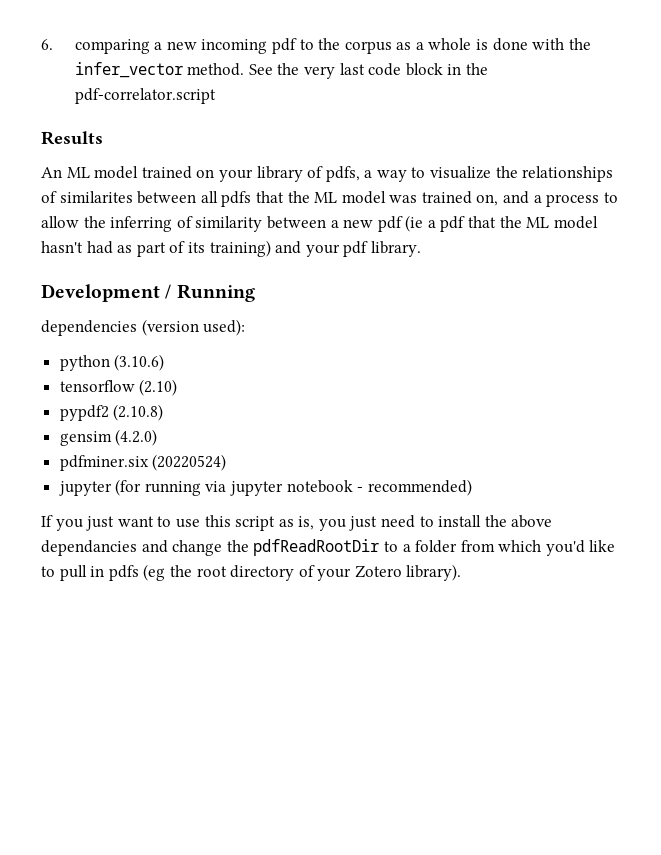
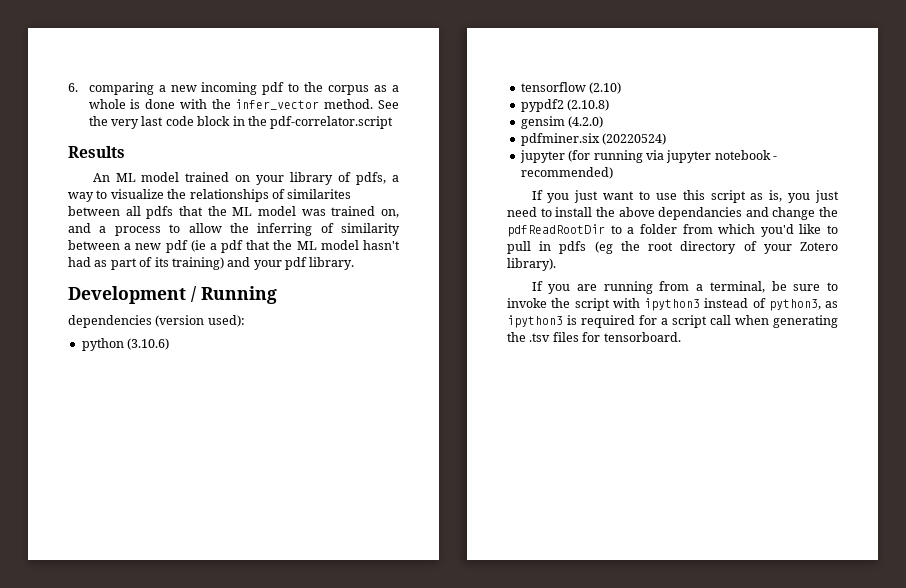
+ If you are running from a terminal, be sure to invoke the script with ipython3 instead of python3, as ipython3 is required for a script call when generating the .tsv files for tensorboard.

